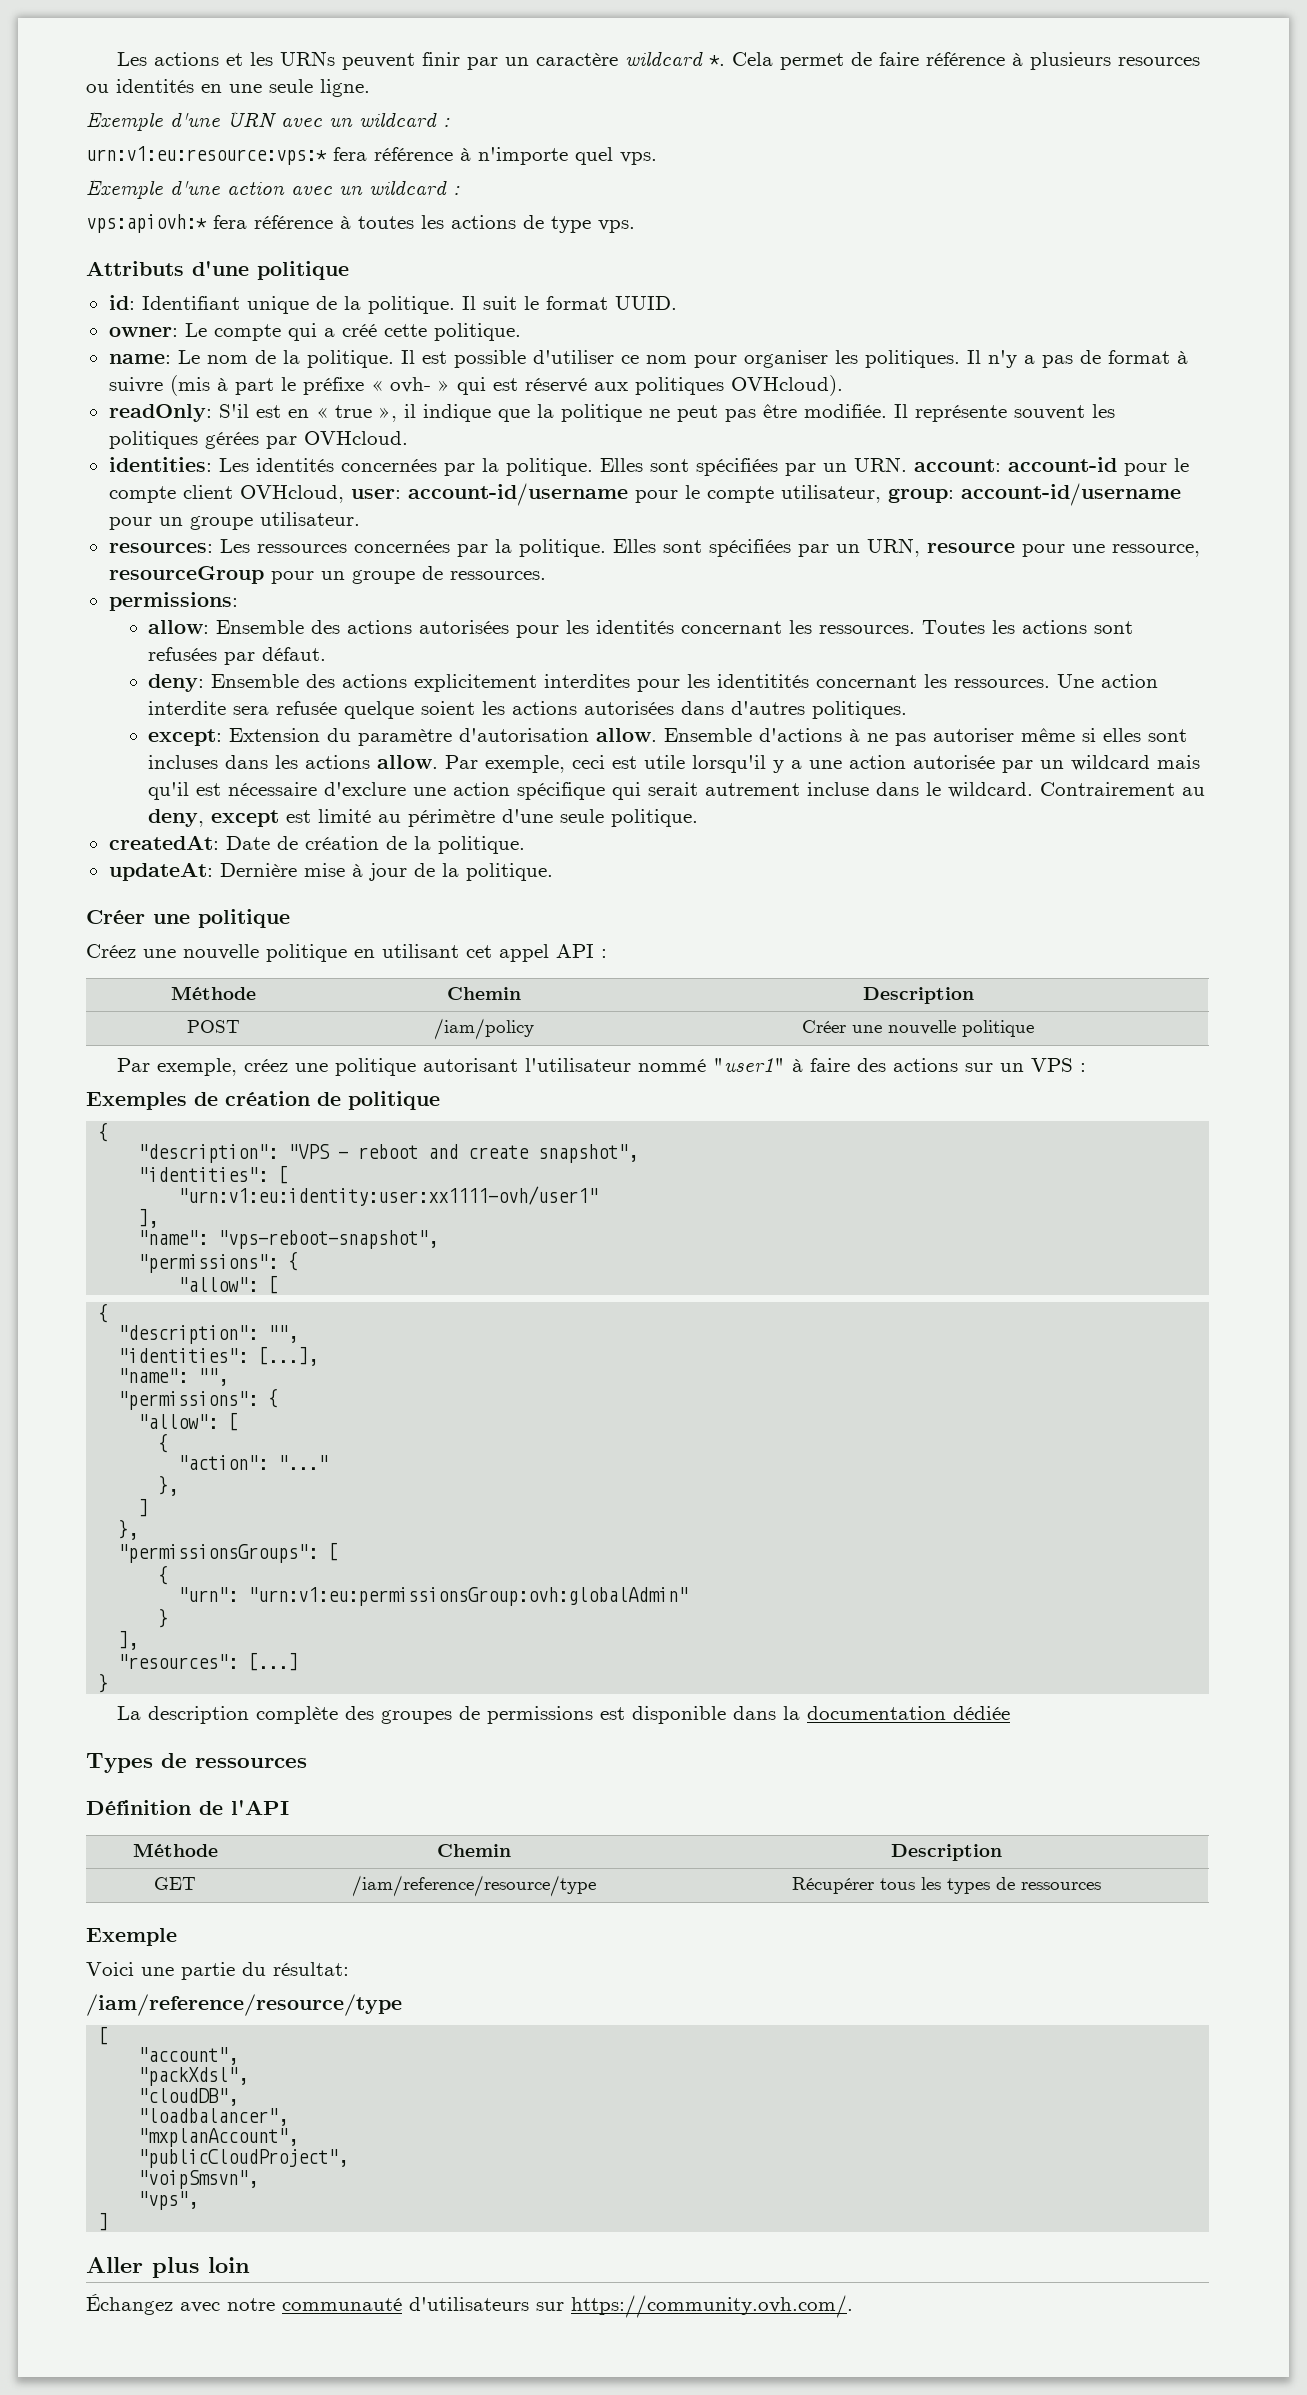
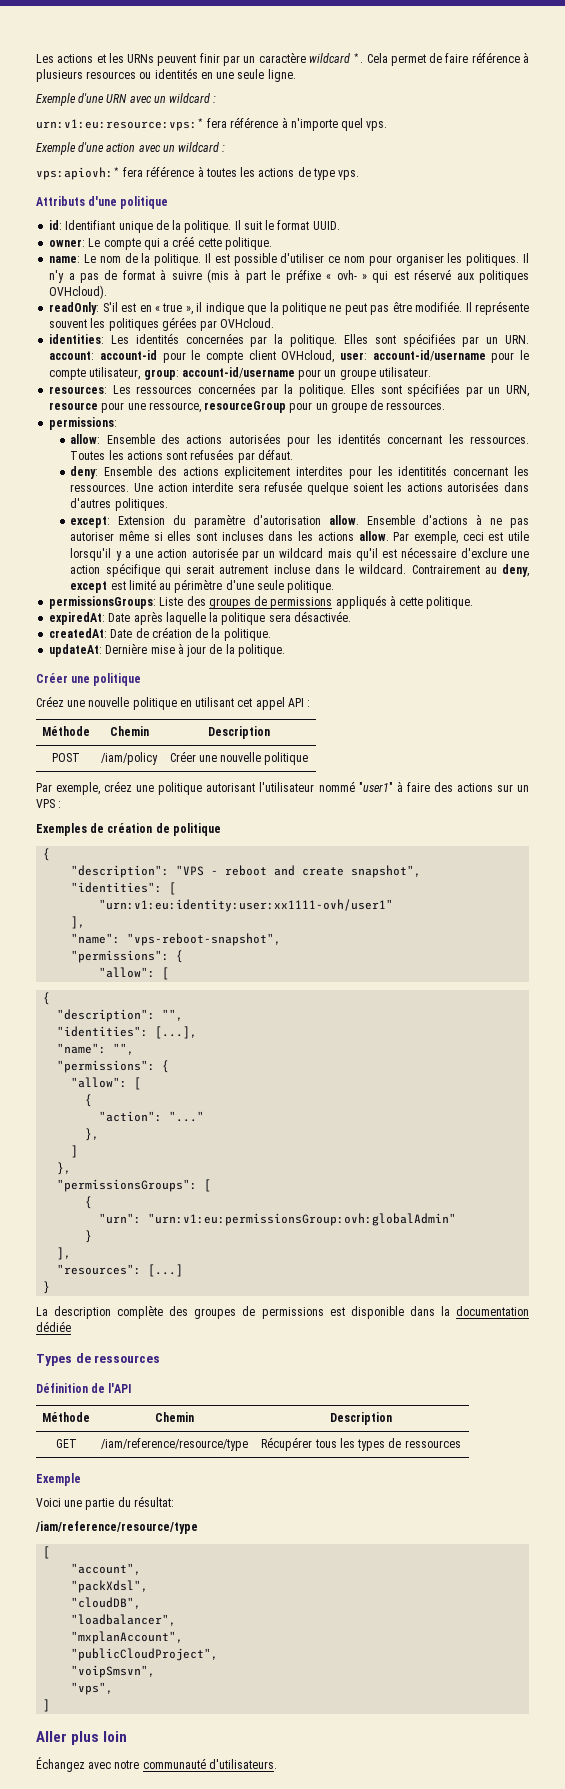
+ permissionsGroups: Liste des groupes de permissions appliqués à cette politique.
+ expiredAt: Date après laquelle la politique sera désactivée.
- Échangez avec notre communauté d'utilisateurs sur https://community.ovh.com/.
+ Échangez avec notre communauté d'utilisateurs.

